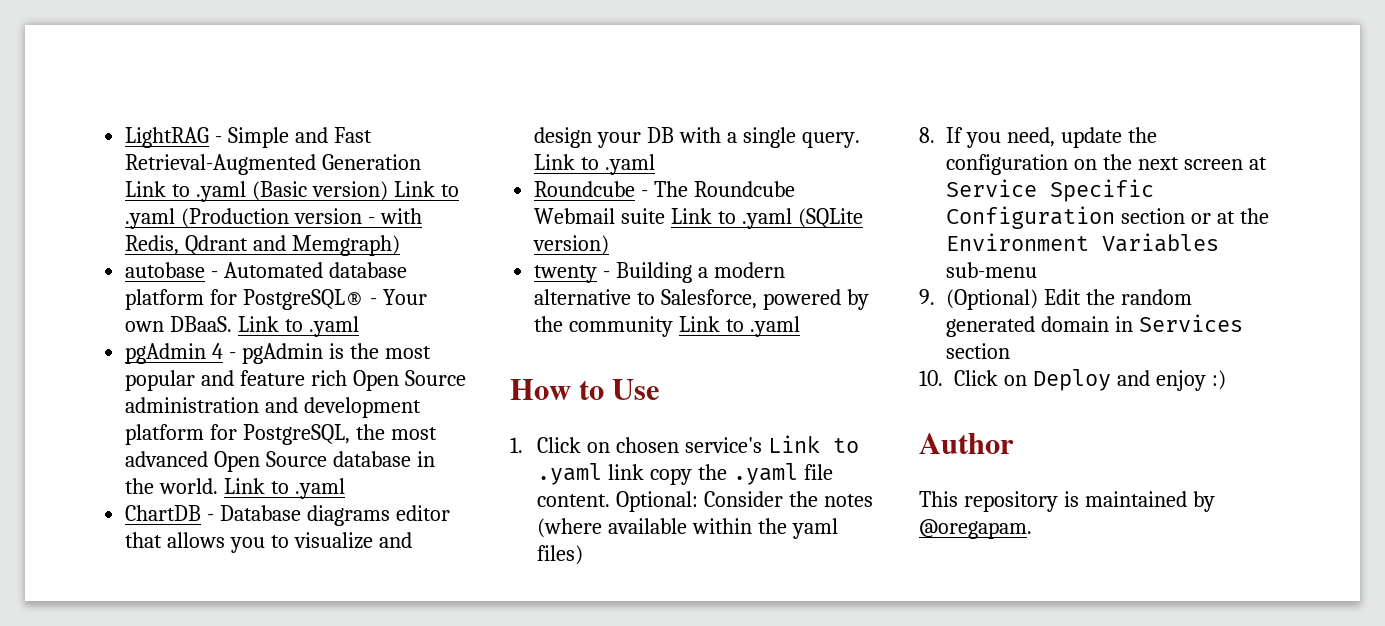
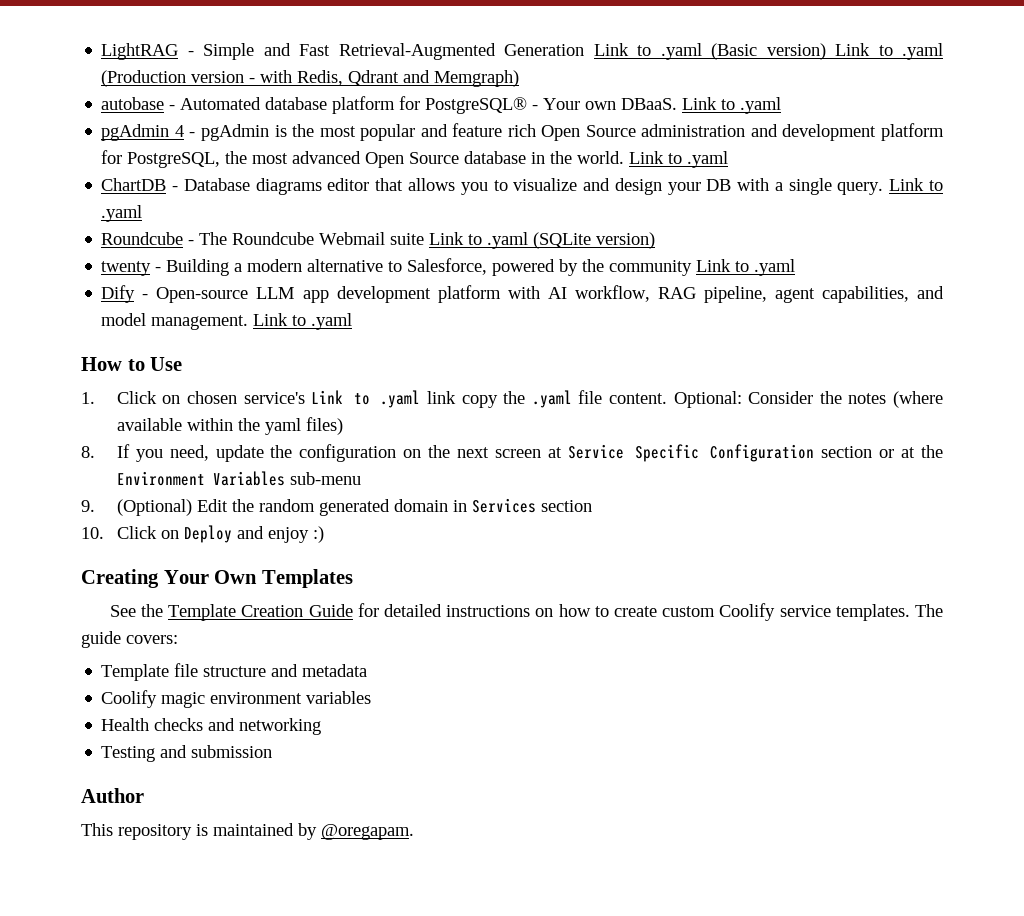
+ Dify - Open-source LLM app development platform with AI workflow, RAG pipeline, agent capabilities, and model management. Link to .yaml
+ Creating Your Own Templates
+ See the Template Creation Guide for detailed instructions on how to create custom Coolify service templates. The guide covers:
+ Template file structure and metadata
+ Coolify magic environment variables
+ Health checks and networking
+ Testing and submission

